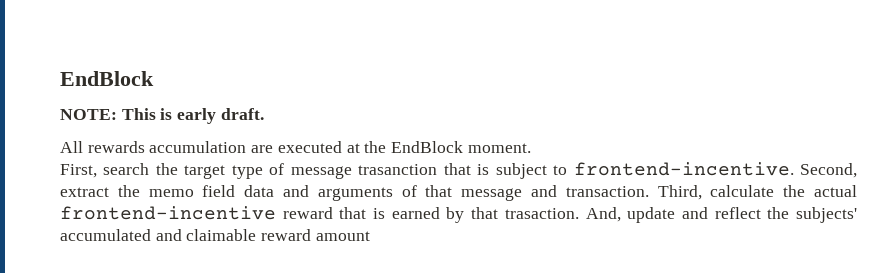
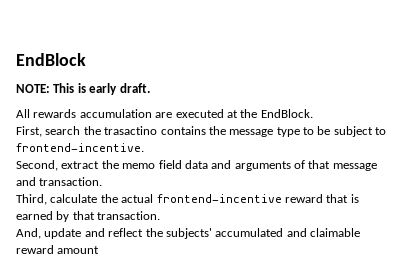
- All rewards accumulation are executed at the EndBlock moment.
+ All rewards accumulation are executed at the EndBlock.
- First, search the target type of message trasanction that is subject to frontend-incentive. Second, extract the memo field data and arguments of that message and transaction. Third, calculate the actual frontend-incentive reward that is earned by that trasaction. And, update and reflect the subjects' accumulated and claimable reward amount
+ First, search the trasactino contains the message type to be subject to frontend-incentive.
+ Second, extract the memo field data and arguments of that message and transaction.
+ Third, calculate the actual frontend-incentive reward that is earned by that transaction.
+ And, update and reflect the subjects' accumulated and claimable reward amount

